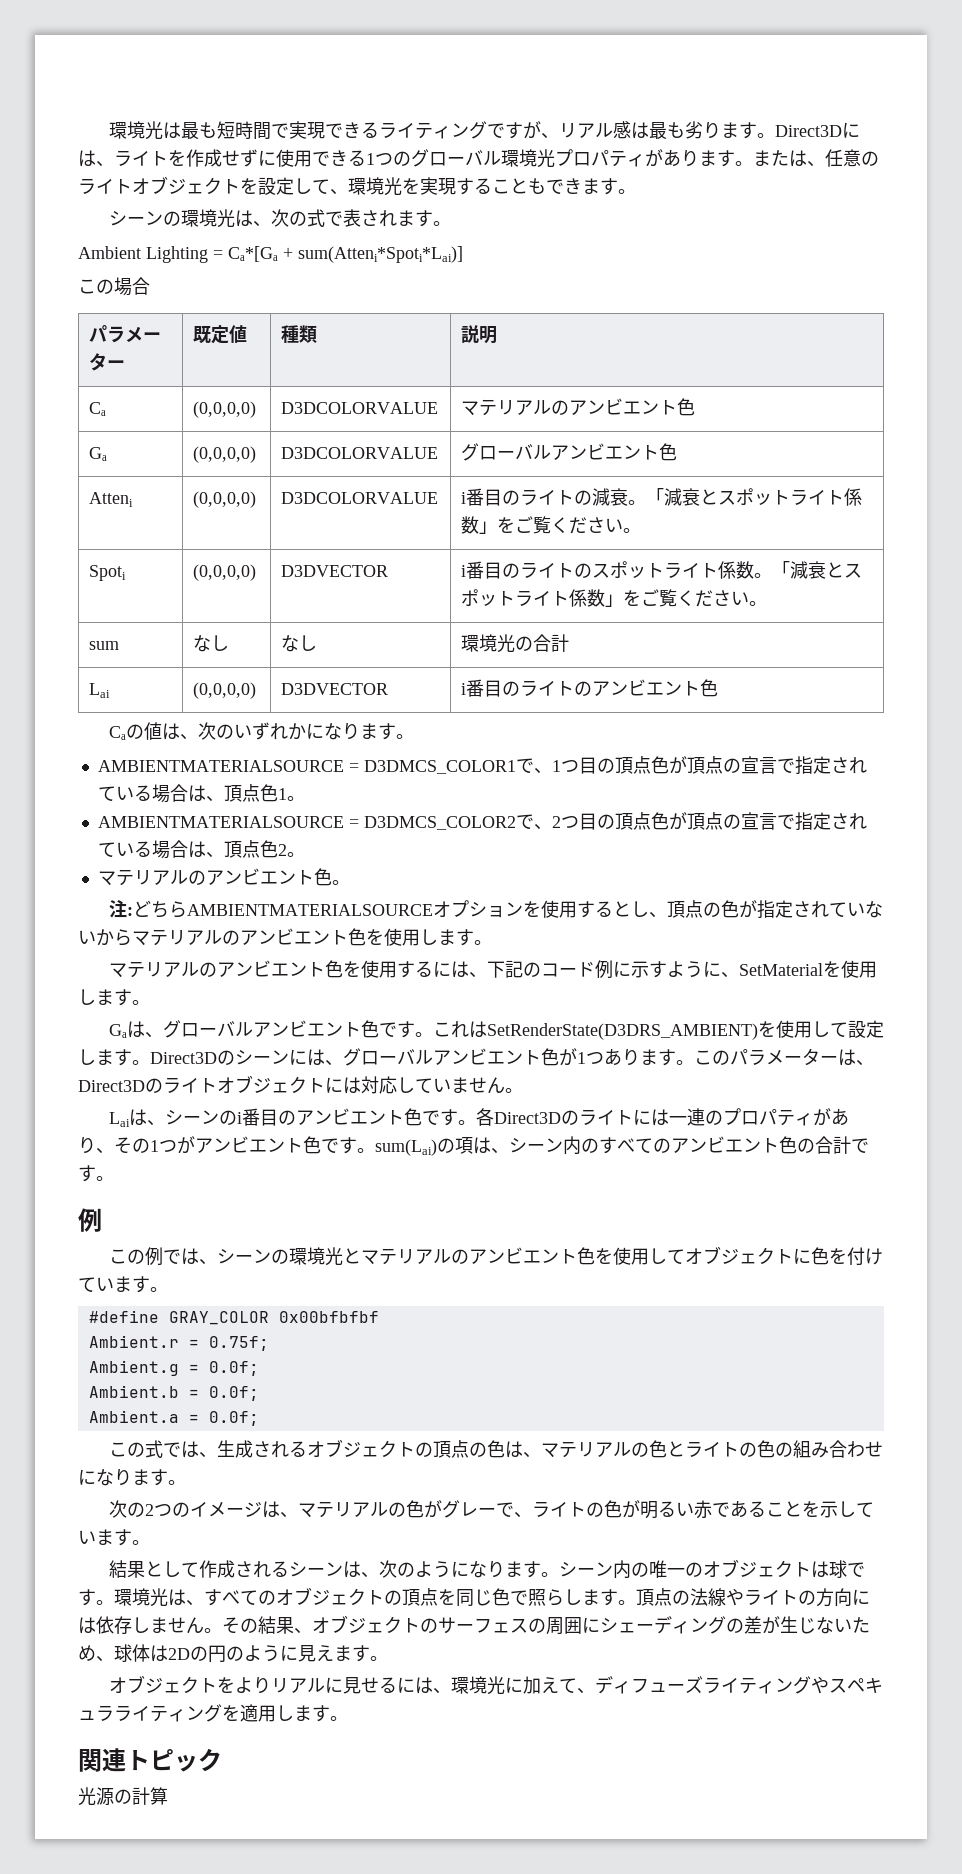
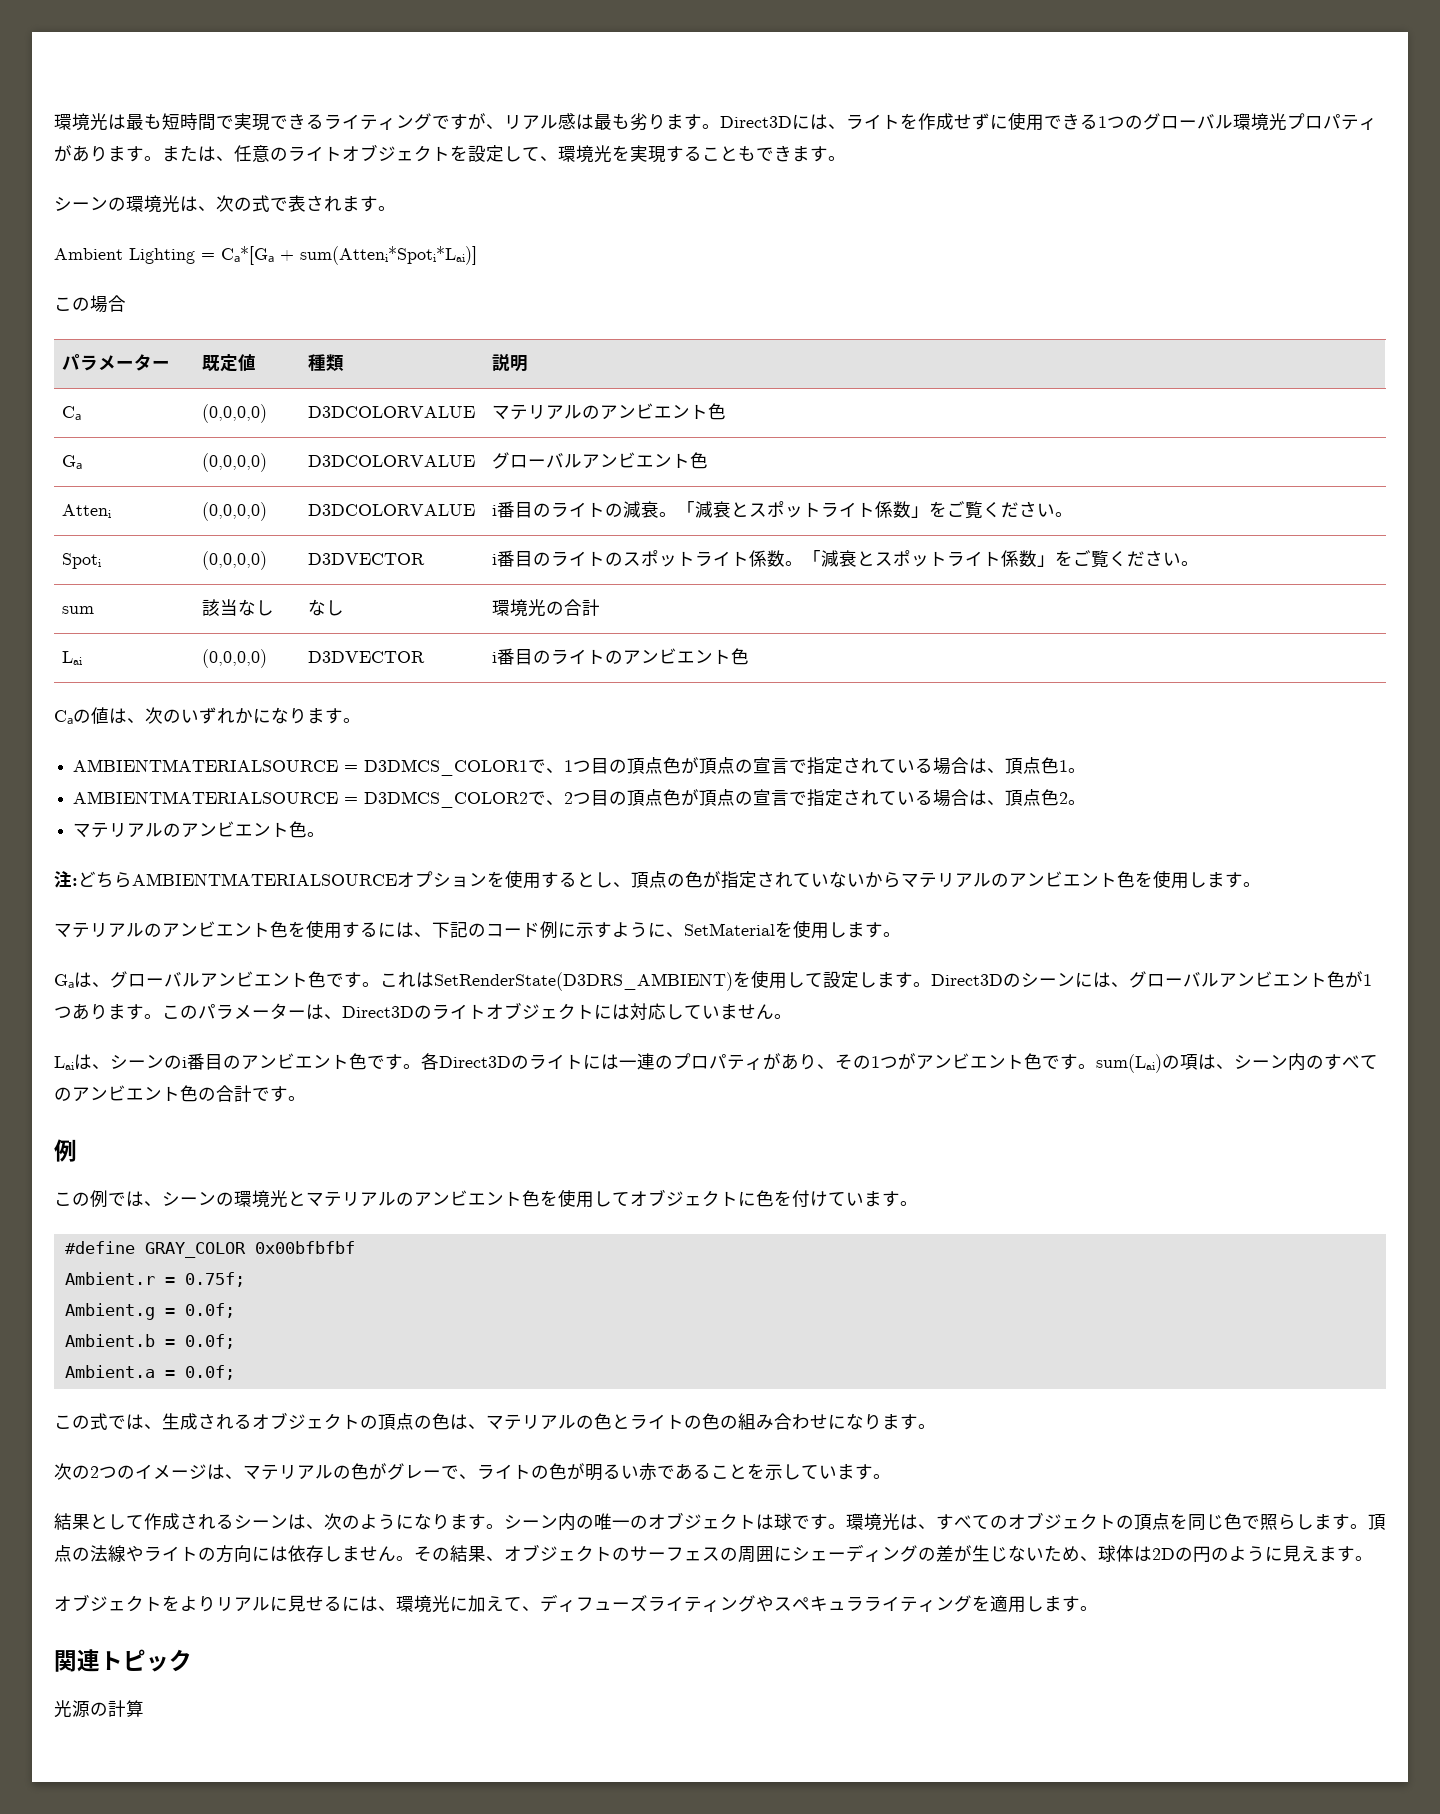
- sum | なし | なし | 環境光の合計
+ sum | 該当なし | なし | 環境光の合計

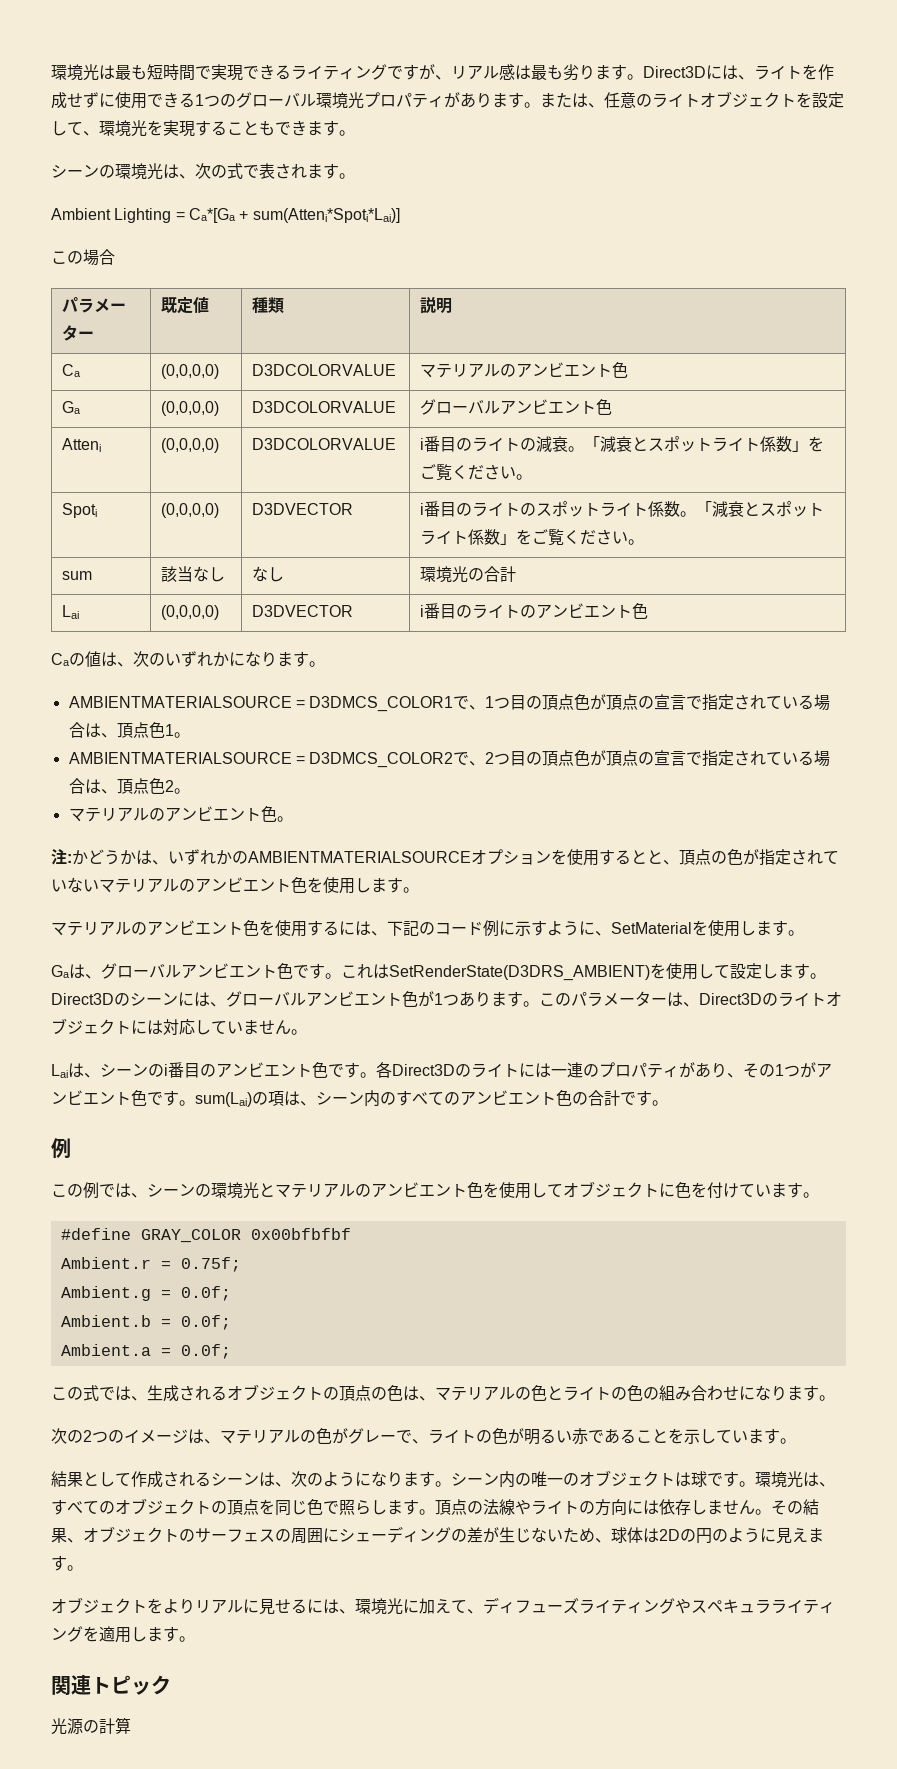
- 注:どちらAMBIENTMATERIALSOURCEオプションを使用するとし、頂点の色が指定されていないからマテリアルのアンビエント色を使用します。
+ 注:かどうかは、いずれかのAMBIENTMATERIALSOURCEオプションを使用するとと、頂点の色が指定されていないマテリアルのアンビエント色を使用します。

